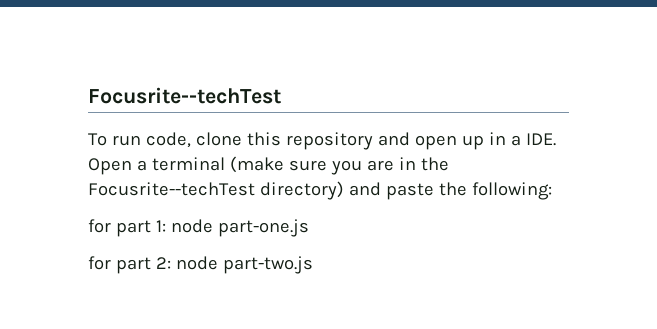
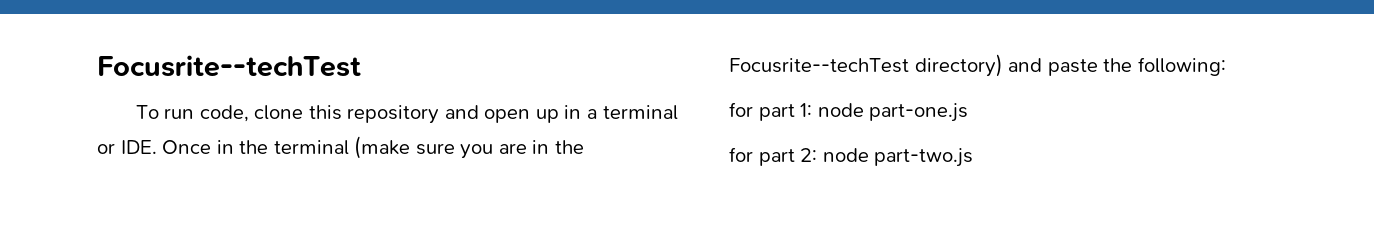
- To run code, clone this repository and open up in a IDE. Open a terminal (make sure you are in the Focusrite--techTest directory) and paste the following:
+ To run code, clone this repository and open up in a terminal or IDE. Once in the terminal (make sure you are in the Focusrite--techTest directory) and paste the following:

